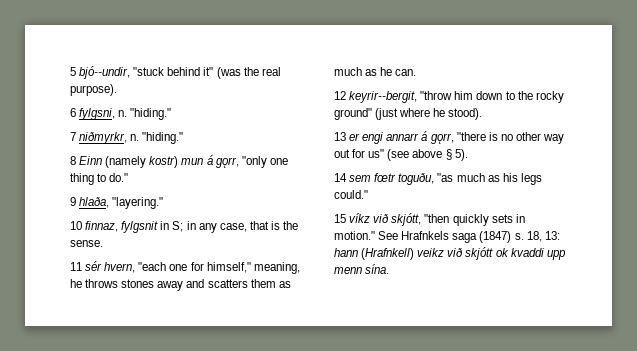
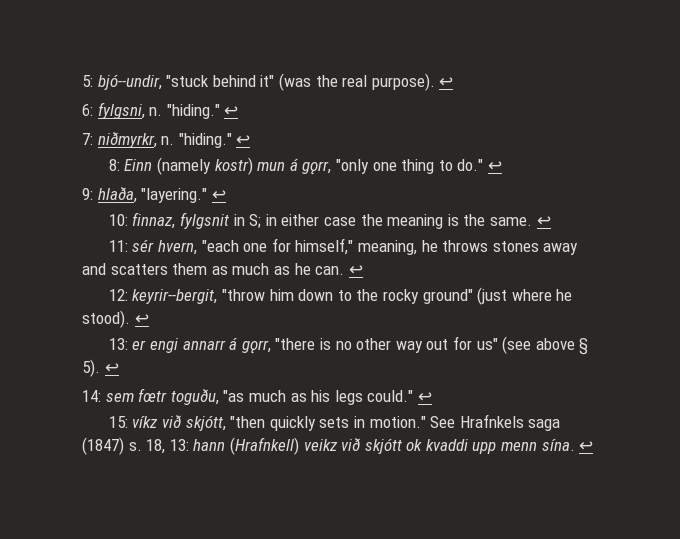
- 5 bjó--undir, "stuck behind it" (was the real purpose).
- 6 fylgsni, n. "hiding."
- 7 niðmyrkr, n. "hiding."
- 8 Einn (namely kostr) mun á gǫrr, "only one thing to do."
- 9 hlaða, "layering."
- 10 finnaz, fylgsnit in S;
+ 5: bjó--undir, "stuck behind it" (was the real purpose). ↩
+ 6: fylgsni, n. "hiding." ↩
+ 7: niðmyrkr, n. "hiding." ↩
+ 8: Einn (namely kostr) mun á gǫrr, "only one thing to do." ↩
+ 9: hlaða, "layering." ↩
+ 10: finnaz, fylgsnit in S;
- in any case, that is the sense.
- 11 sér hvern, "each one for himself," meaning, he throws stones away and scatters them as much as he can.
- 12 keyrir--bergit, "throw him down to the rocky ground" (just where he stood).
- 13 er engi annarr á gǫrr, "there is no other way out for us" (see above § 5).
- 14 sem fœtr toguðu, "as much as his legs could."
- 15 víkz við skjótt, "then quickly sets in motion."
+ in either case the meaning is the same. ↩
+ 11: sér hvern, "each one for himself," meaning, he throws stones away and scatters them as much as he can. ↩
+ 12: keyrir--bergit, "throw him down to the rocky ground" (just where he stood). ↩
+ 13: er engi annarr á gǫrr, "there is no other way out for us" (see above § 5). ↩
+ 14: sem fœtr toguðu, "as much as his legs could." ↩
+ 15: víkz við skjótt, "then quickly sets in motion."
- 18, 13: hann (Hrafnkell) veikz við skjótt ok kvaddi upp menn sína.
+ 18, 13: hann (Hrafnkell) veikz við skjótt ok kvaddi upp menn sína. ↩

